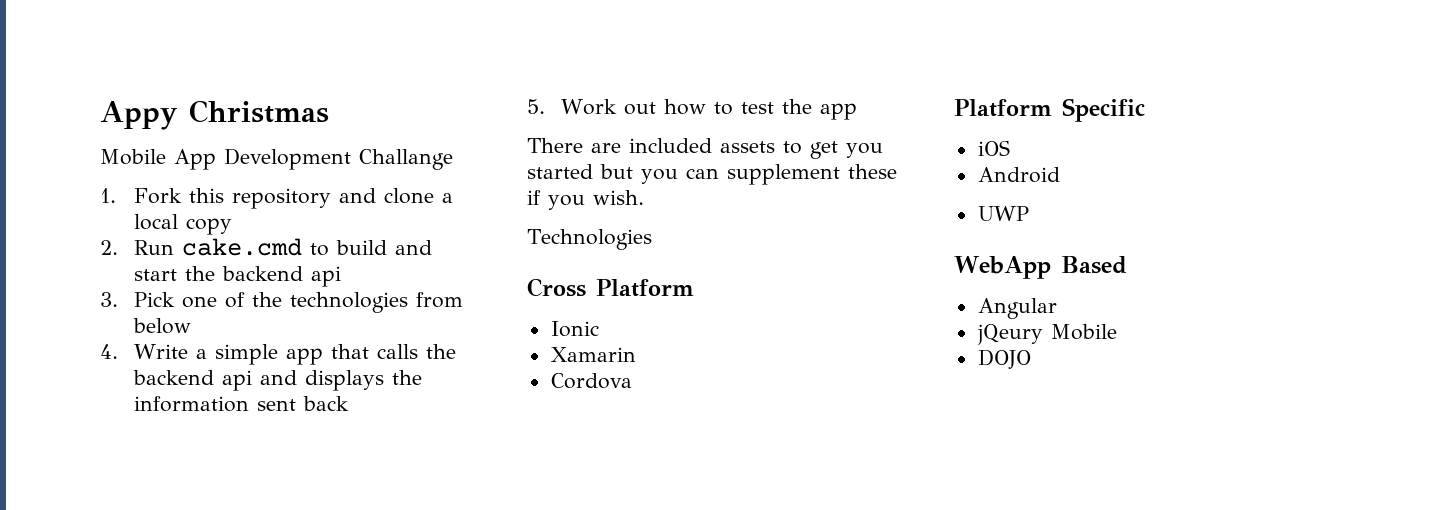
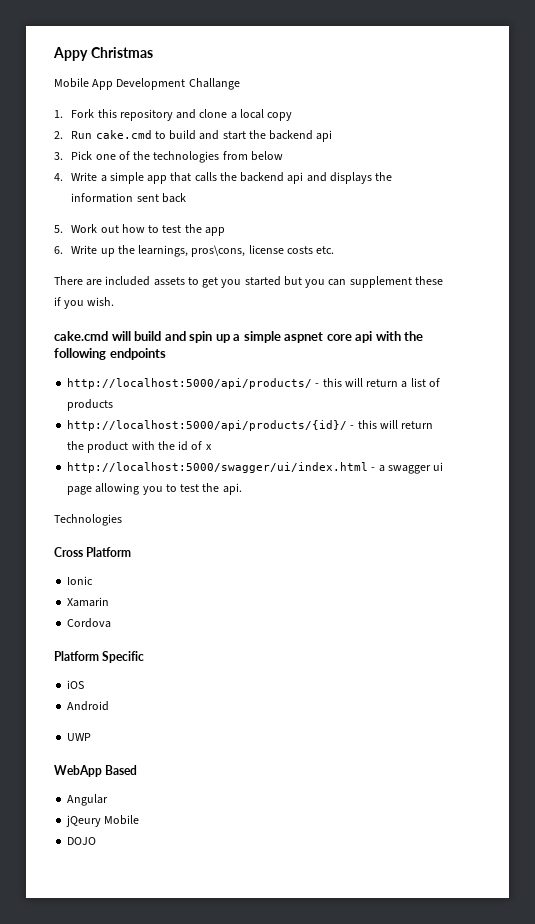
+ 6. Write up the learnings, pros\cons, license costs etc.
+ cake.cmd will build and spin up a simple aspnet core api with the following endpoints
+ http://localhost:5000/api/products/ - this will return a list of products
+ http://localhost:5000/api/products/{id}/ - this will return the product with the id of x
+ http://localhost:5000/swagger/ui/index.html - a swagger ui page allowing you to test the api.

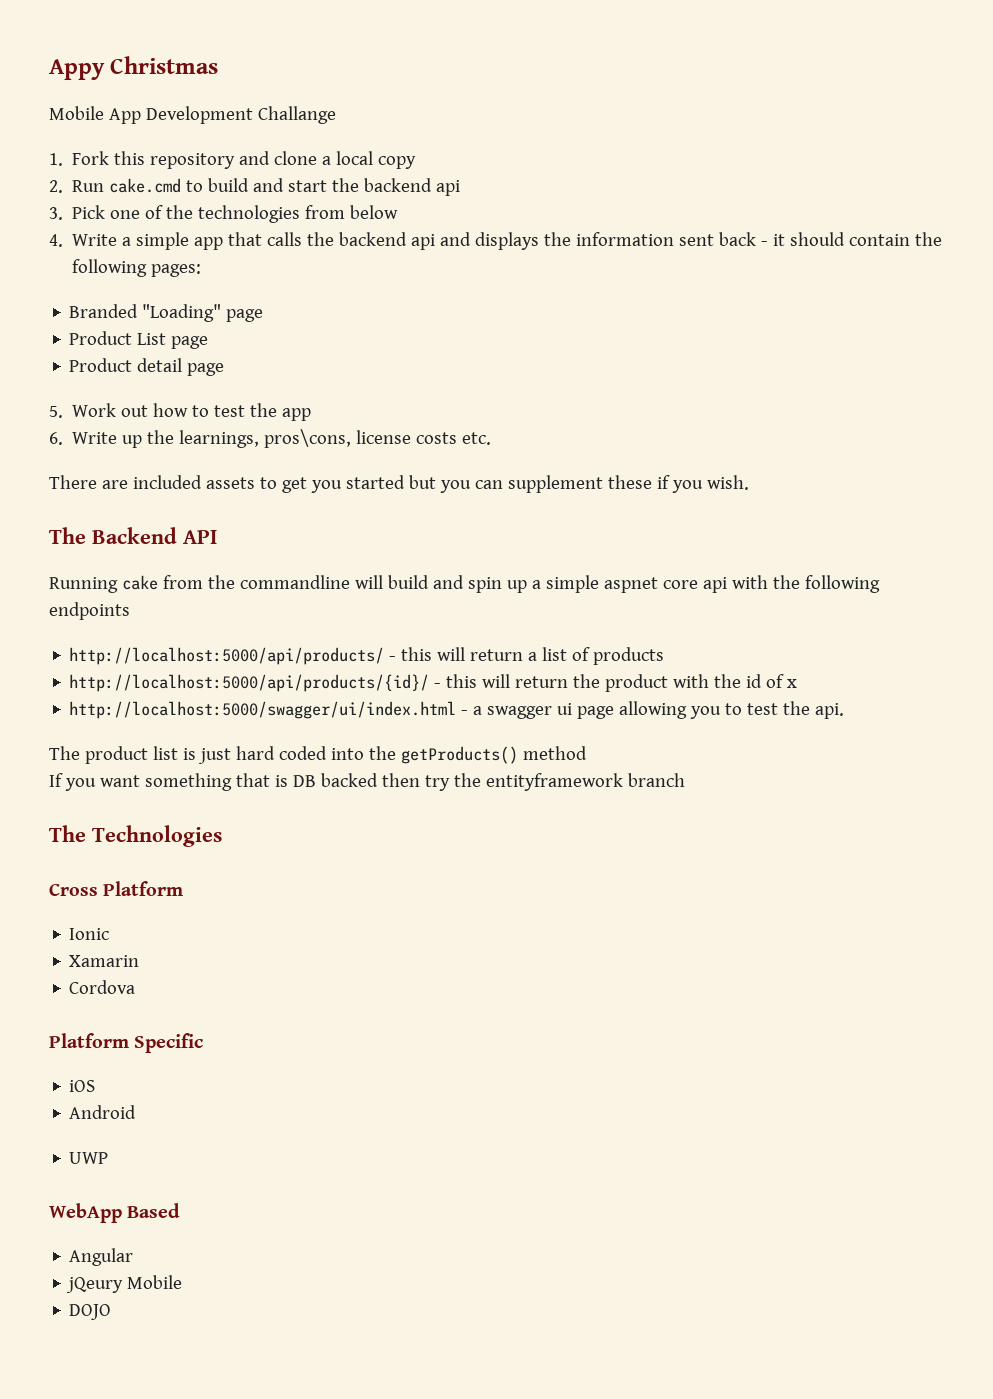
- 4. Write a simple app that calls the backend api and displays the information sent back
+ 4. Write a simple app that calls the backend api and displays the information sent back - it should contain the following pages:
+ Branded "Loading" page
+ Product List page
+ Product detail page
- cake.cmd will build and spin up a simple aspnet core api with the following endpoints
+ The Backend API
+ Running cake from the commandline will build and spin up a simple aspnet core api with the following endpoints
- Technologies
+ The product list is just hard coded into the getProducts() method
+ If you want something that is DB backed then try the entityframework branch
+ The Technologies

